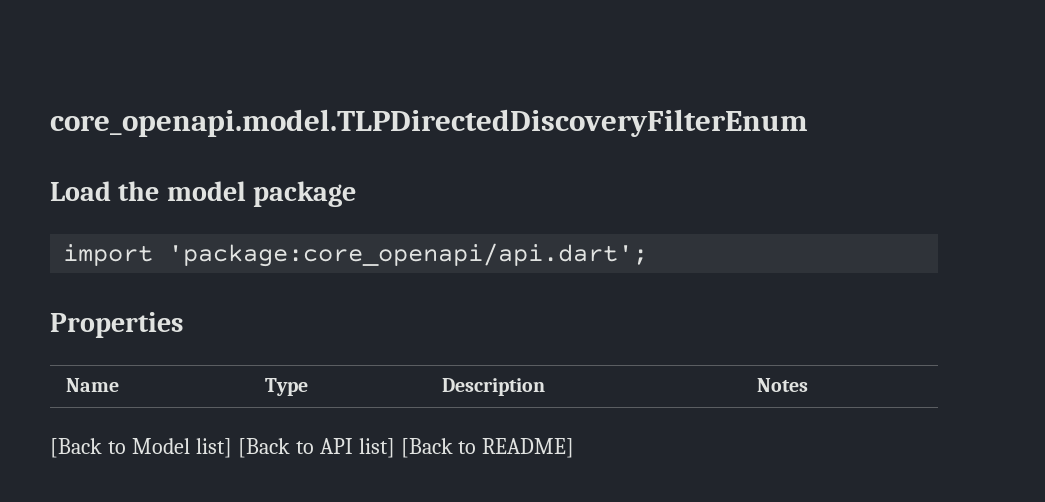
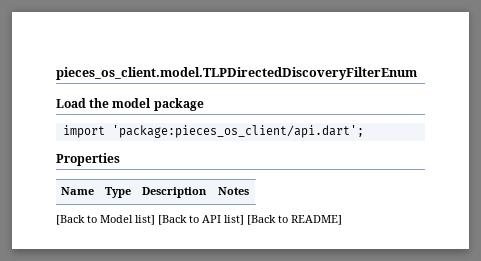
- core_openapi.model.TLPDirectedDiscoveryFilterEnum
+ pieces_os_client.model.TLPDirectedDiscoveryFilterEnum
- import 'package:core_openapi/api.dart';
+ import 'package:pieces_os_client/api.dart';

